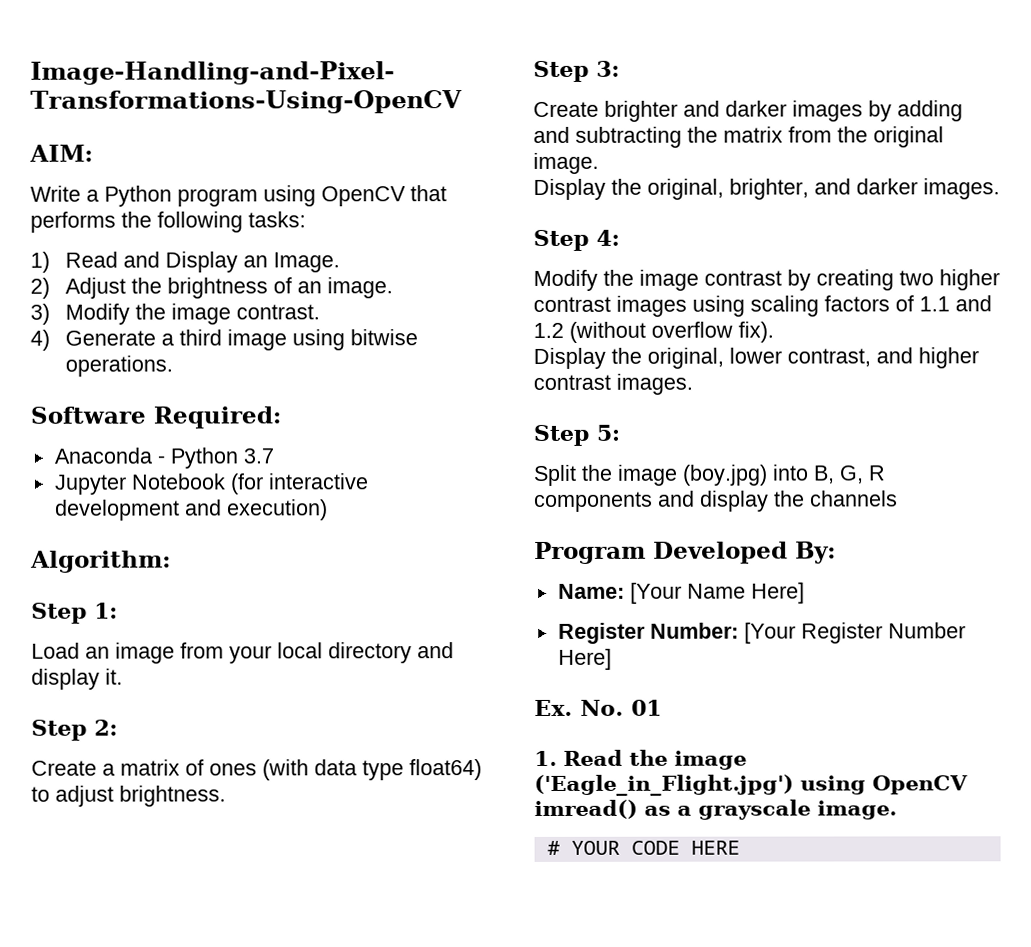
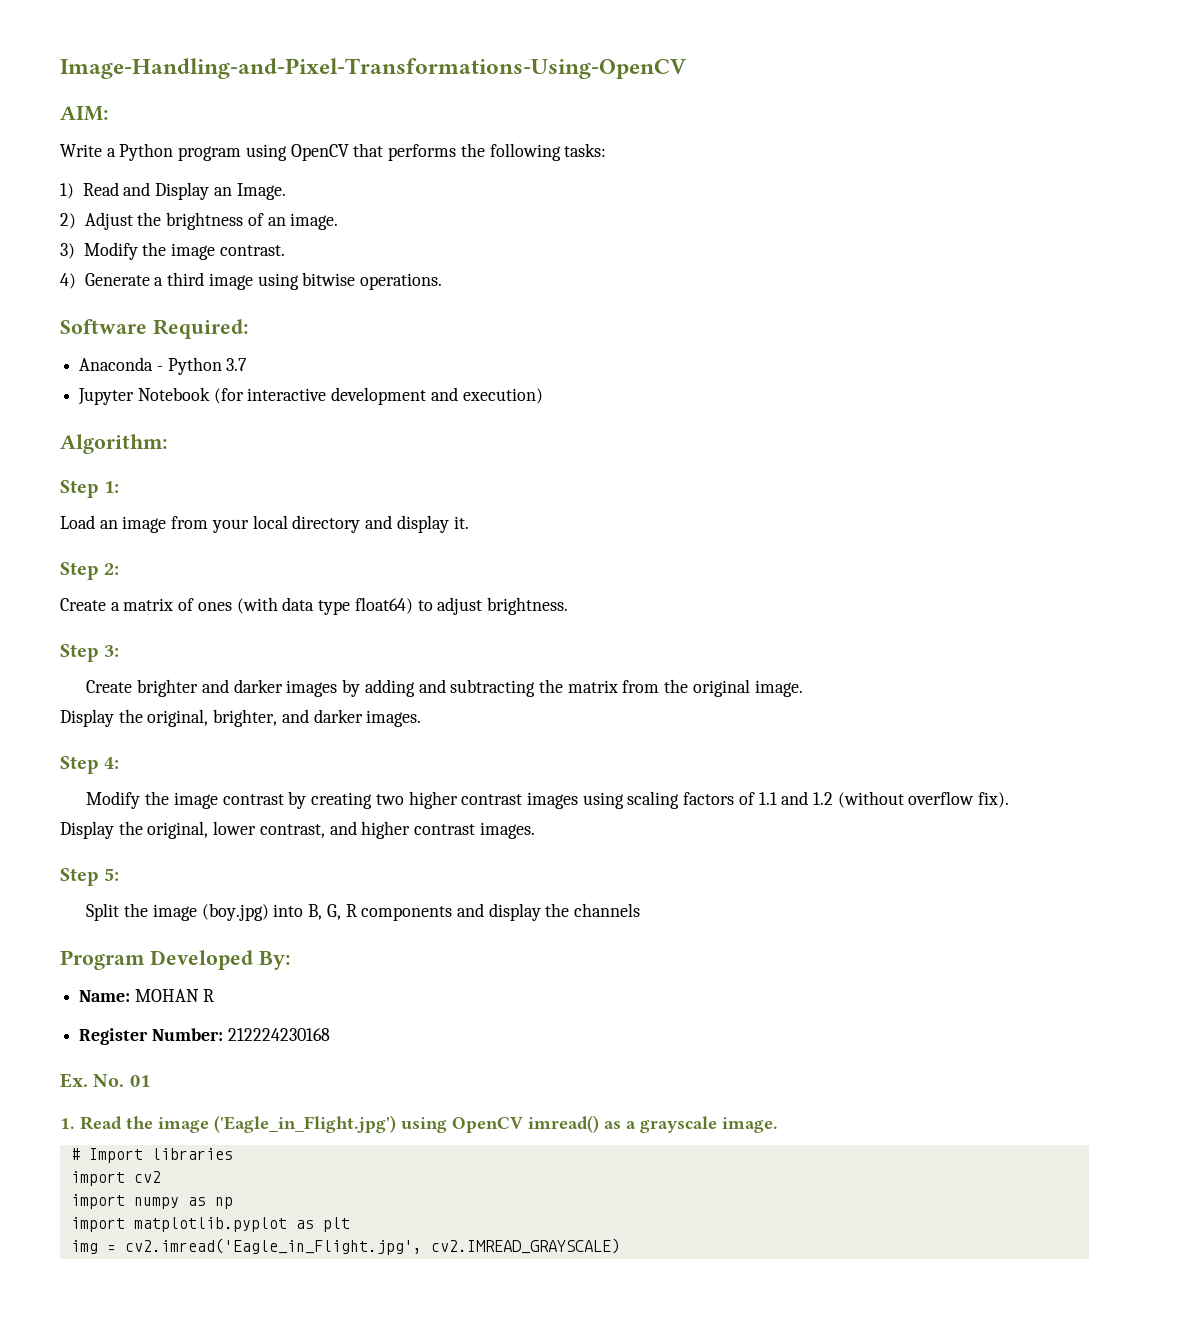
- Name: [Your Name Here]
+ Name: MOHAN R
- Register Number: [Your Register Number Here]
+ Register Number: 212224230168
- # YOUR CODE HERE
+ # Import libraries
+ import cv2
+ import numpy as np
+ import matplotlib.pyplot as plt
+ img = cv2.imread('Eagle_in_Flight.jpg', cv2.IMREAD_GRAYSCALE)

